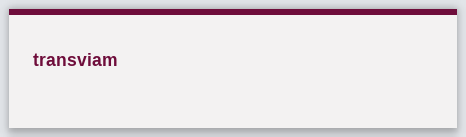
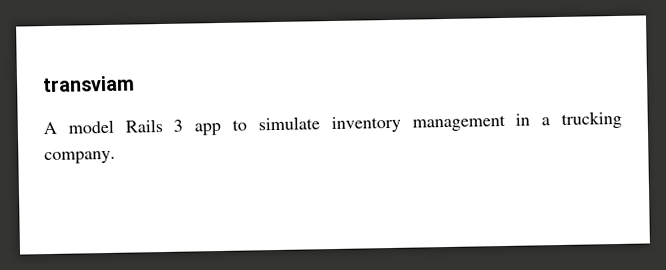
+ A model Rails 3 app to simulate inventory management in a trucking company.

